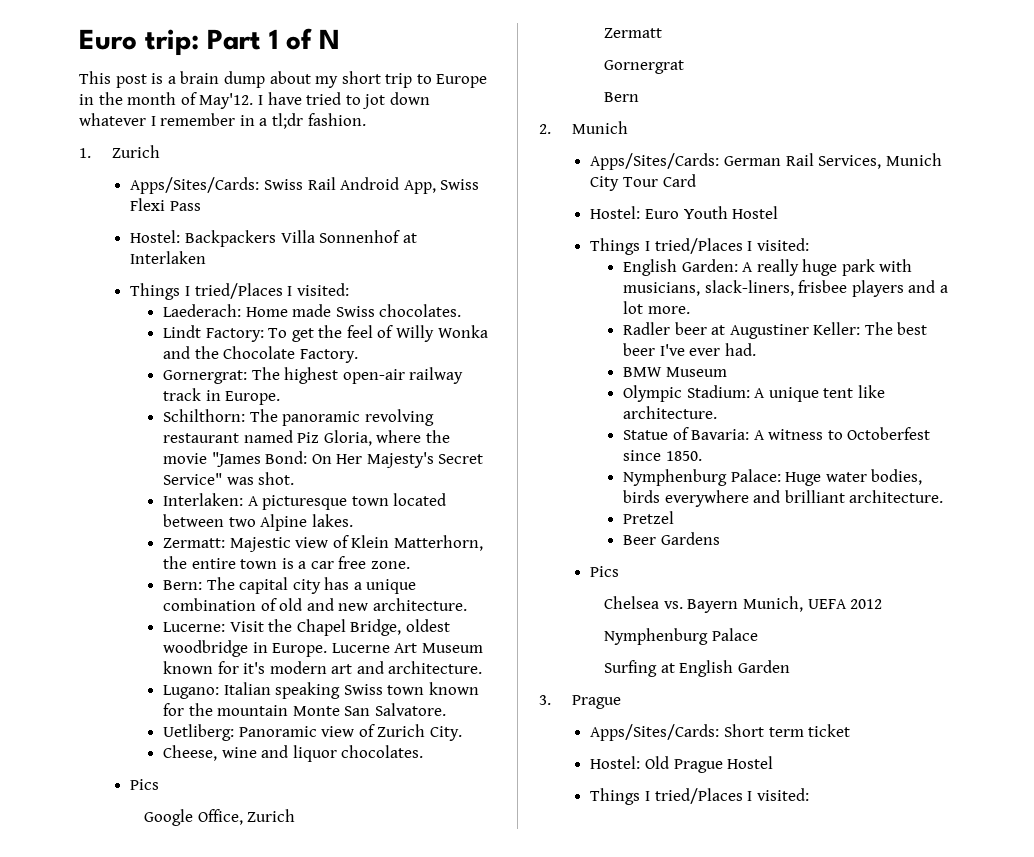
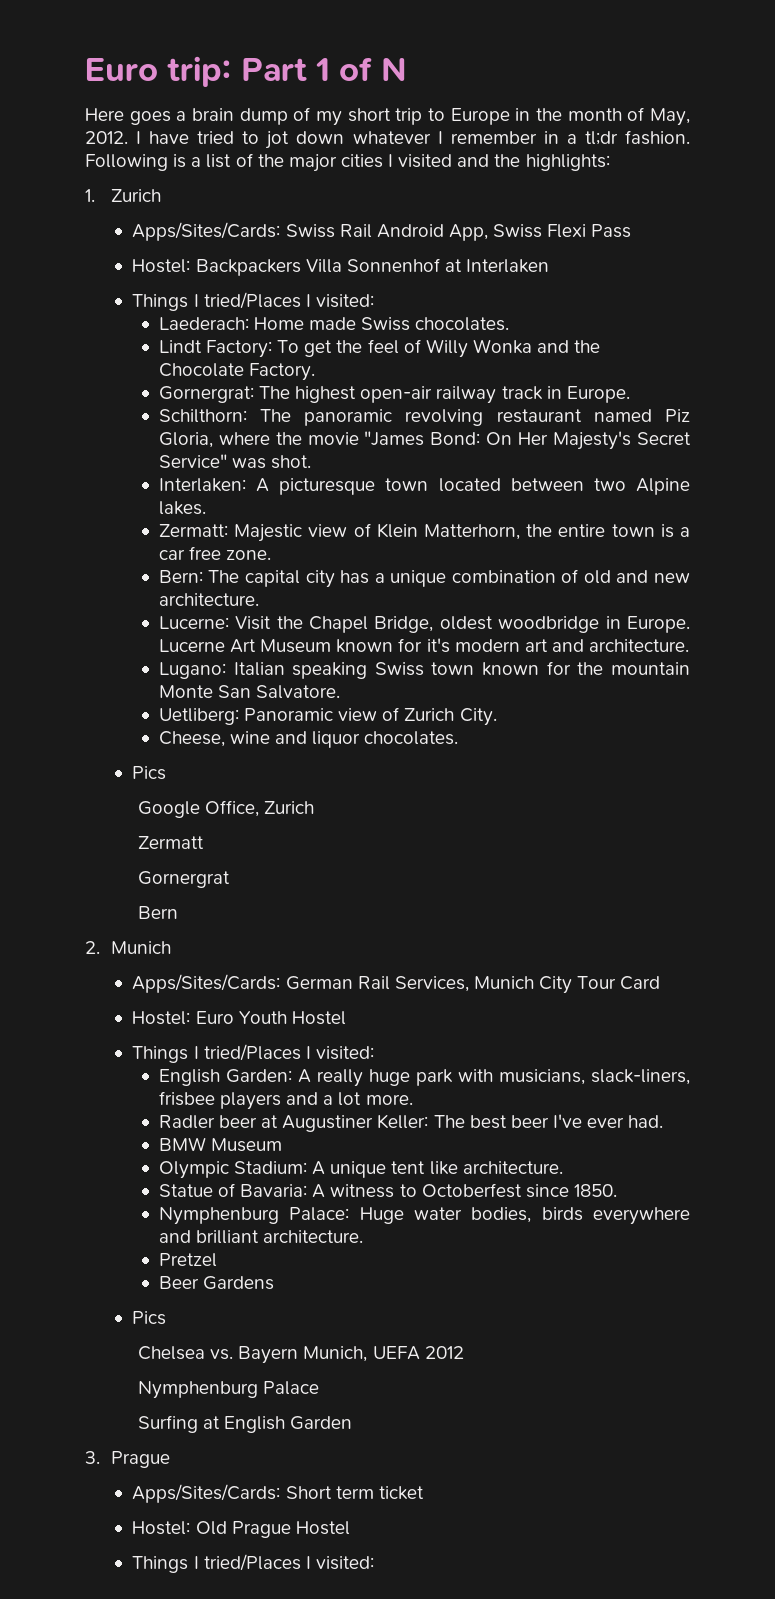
- This post is a brain dump about my short trip to Europe in the month of May'12.
+ Here goes a brain dump of my short trip to Europe in the month of May, 2012.
+ Following is a list of the major cities I visited and the highlights:

